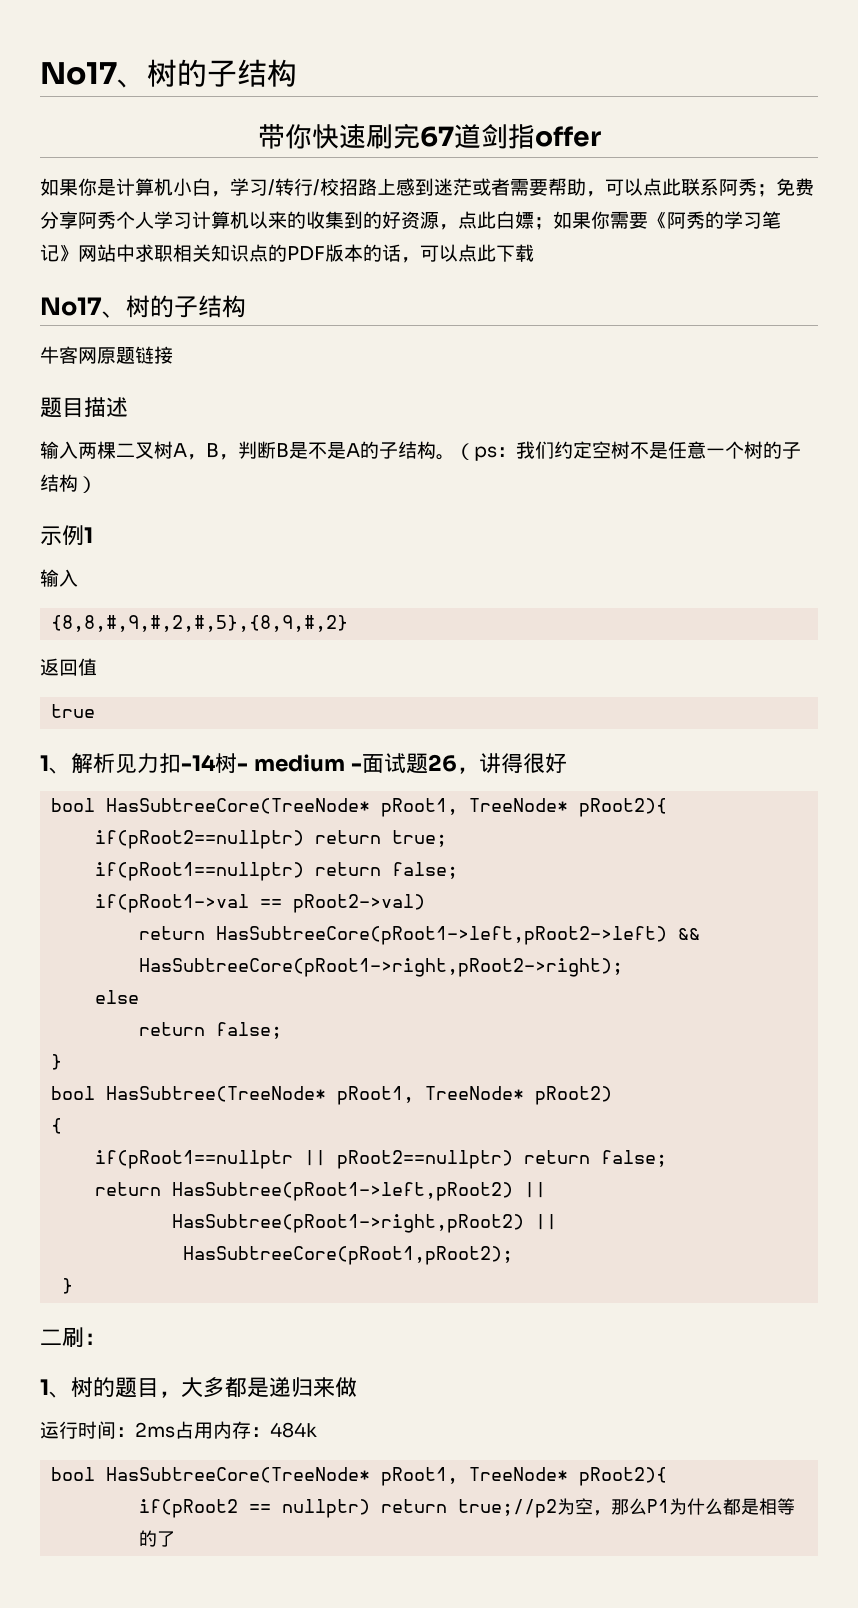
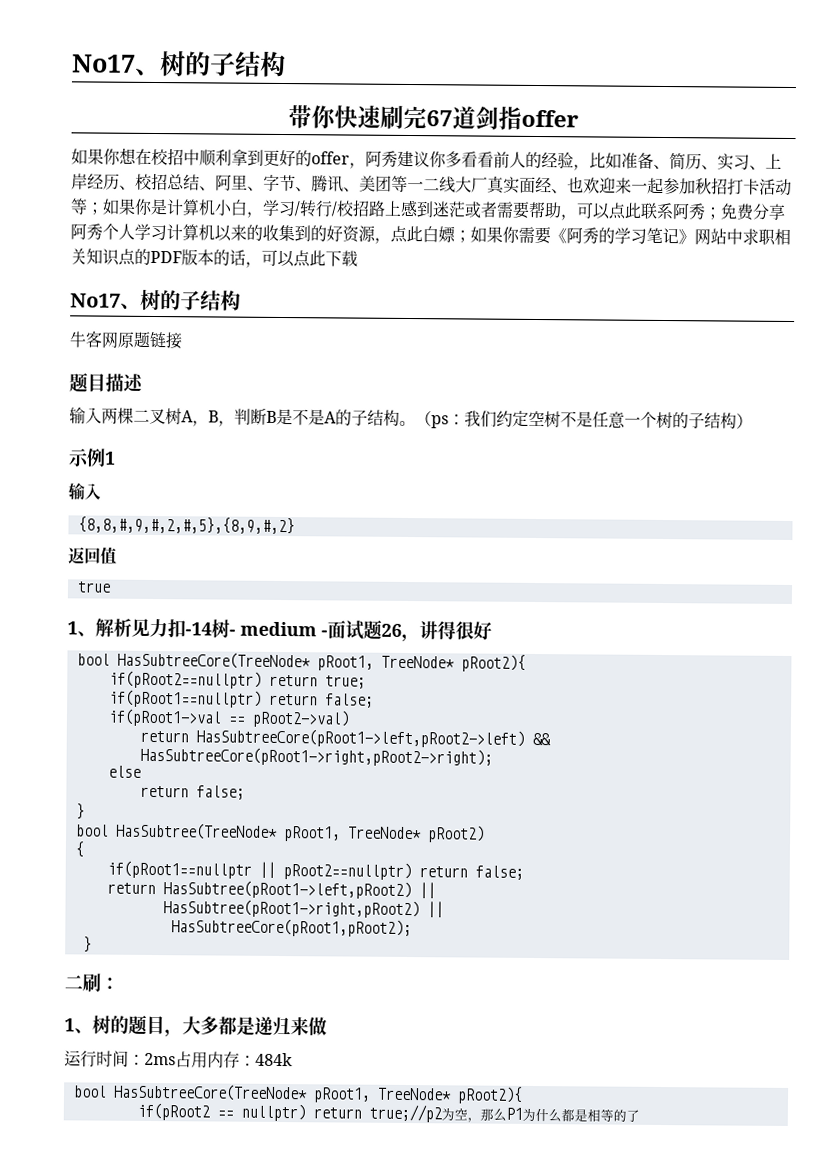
- 如果你是计算机小白，学习/转行/校招路上感到迷茫或者需要帮助，可以点此联系阿秀；免费分享阿秀个人学习计算机以来的收集到的好资源，点此白嫖；如果你需要《阿秀的学习笔记》网站中求职相关知识点的PDF版本的话，可以点此下载
+ 如果你想在校招中顺利拿到更好的offer，阿秀建议你多看看前人的经验，比如准备、简历、实习、上岸经历、校招总结、阿里、字节、腾讯、美团等一二线大厂真实面经、也欢迎来一起参加秋招打卡活动等；如果你是计算机小白，学习/转行/校招路上感到迷茫或者需要帮助，可以点此联系阿秀；免费分享阿秀个人学习计算机以来的收集到的好资源，点此白嫖；如果你需要《阿秀的学习笔记》网站中求职相关知识点的PDF版本的话，可以点此下载

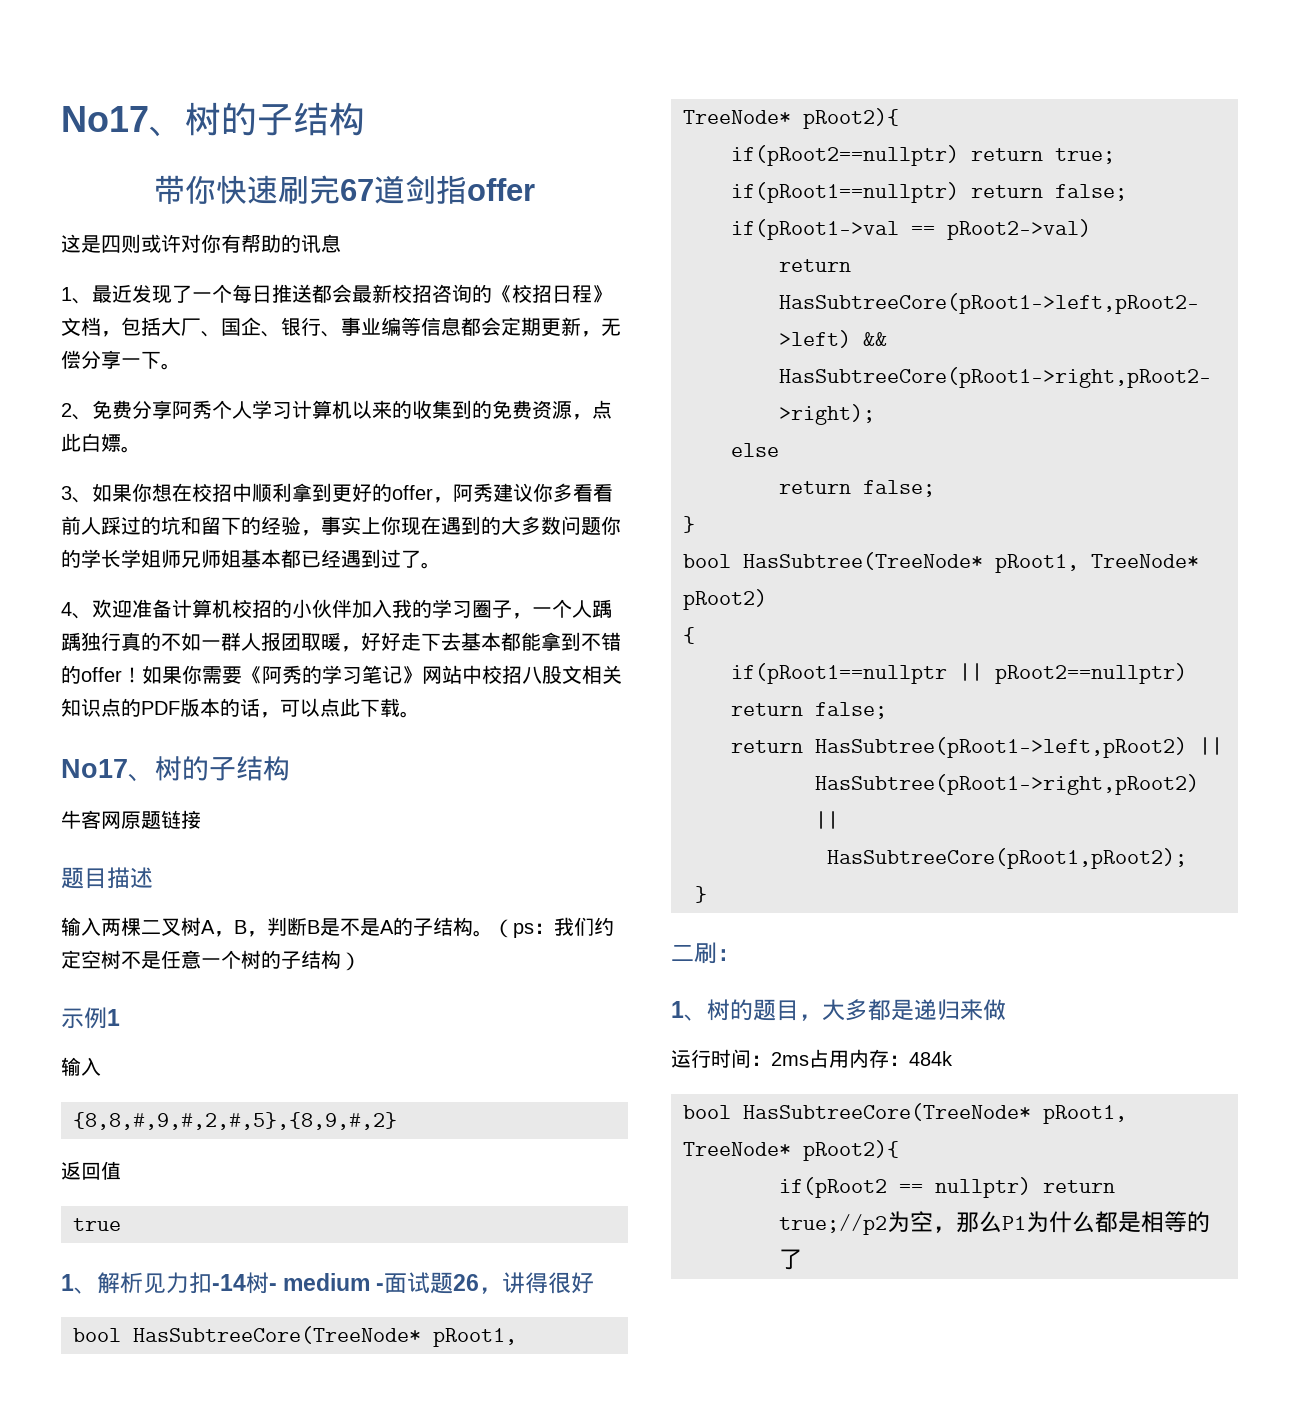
- 如果你想在校招中顺利拿到更好的offer，阿秀建议你多看看前人的经验，比如准备、简历、实习、上岸经历、校招总结、阿里、字节、腾讯、美团等一二线大厂真实面经、也欢迎来一起参加秋招打卡活动等；如果你是计算机小白，学习/转行/校招路上感到迷茫或者需要帮助，可以点此联系阿秀；免费分享阿秀个人学习计算机以来的收集到的好资源，点此白嫖；如果你需要《阿秀的学习笔记》网站中求职相关知识点的PDF版本的话，可以点此下载
+ 这是四则或许对你有帮助的讯息
+ 1、最近发现了一个每日推送都会最新校招咨询的《校招日程》文档，包括大厂、国企、银行、事业编等信息都会定期更新，无偿分享一下。
+ 2、免费分享阿秀个人学习计算机以来的收集到的免费资源，点此白嫖。
+ 3、如果你想在校招中顺利拿到更好的offer，阿秀建议你多看看前人踩过的坑和留下的经验，事实上你现在遇到的大多数问题你的学长学姐师兄师姐基本都已经遇到过了。
+ 4、欢迎准备计算机校招的小伙伴加入我的学习圈子，一个人踽踽独行真的不如一群人报团取暖，好好走下去基本都能拿到不错的offer！如果你需要《阿秀的学习笔记》网站中校招八股文相关知识点的PDF版本的话，可以点此下载。

